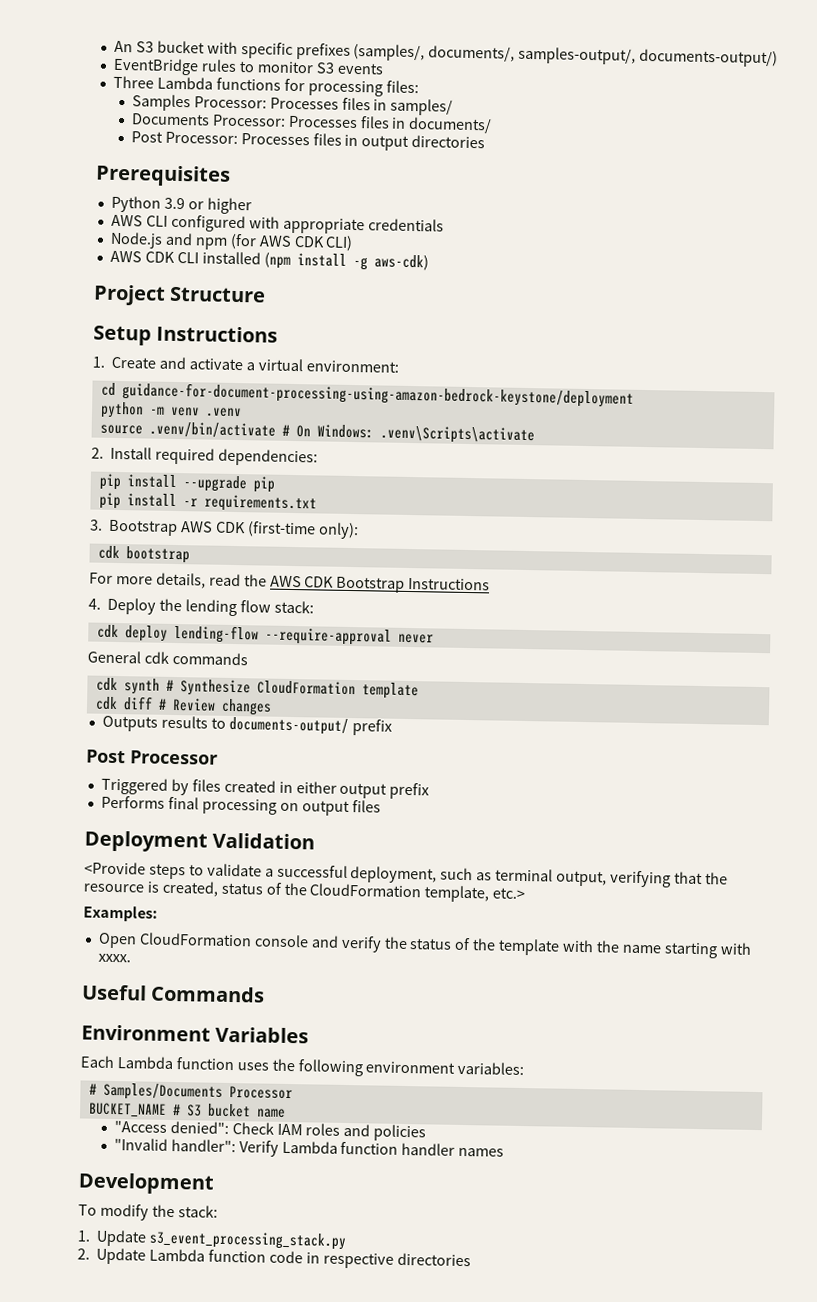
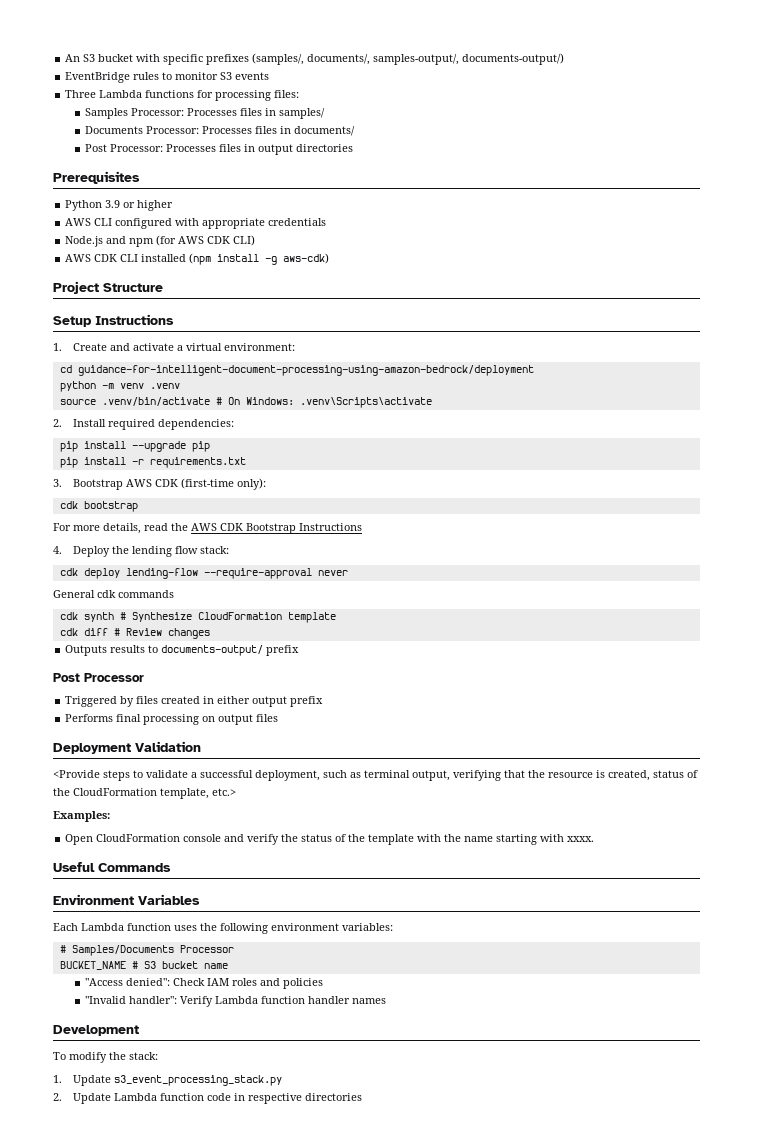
- cd guidance-for-document-processing-using-amazon-bedrock-keystone/deployment
+ cd guidance-for-intelligent-document-processing-using-amazon-bedrock/deployment

